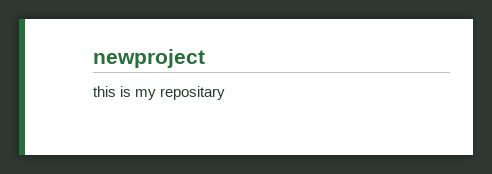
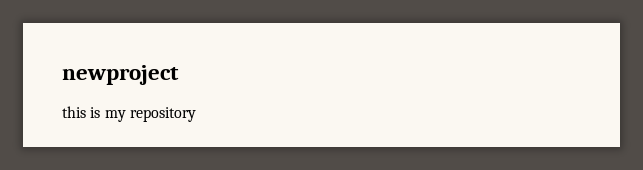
- this is my repositary
+ this is my repository

